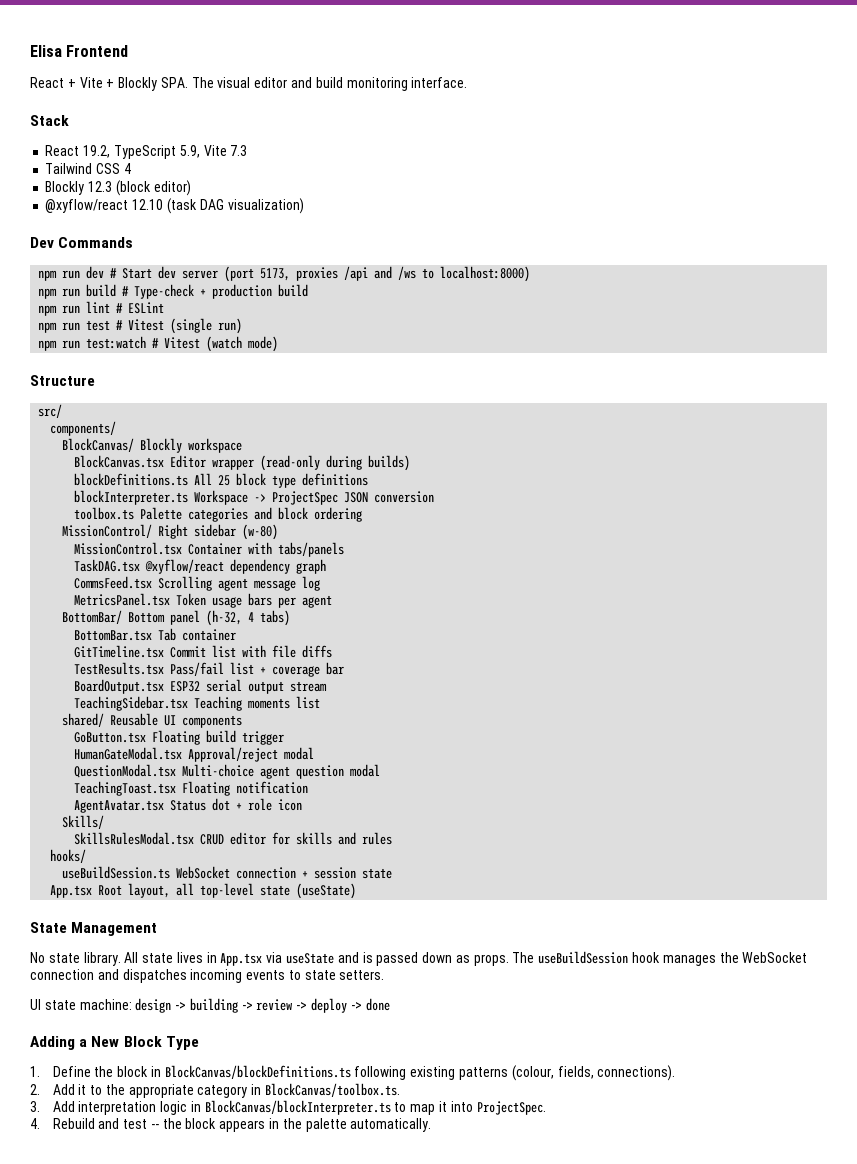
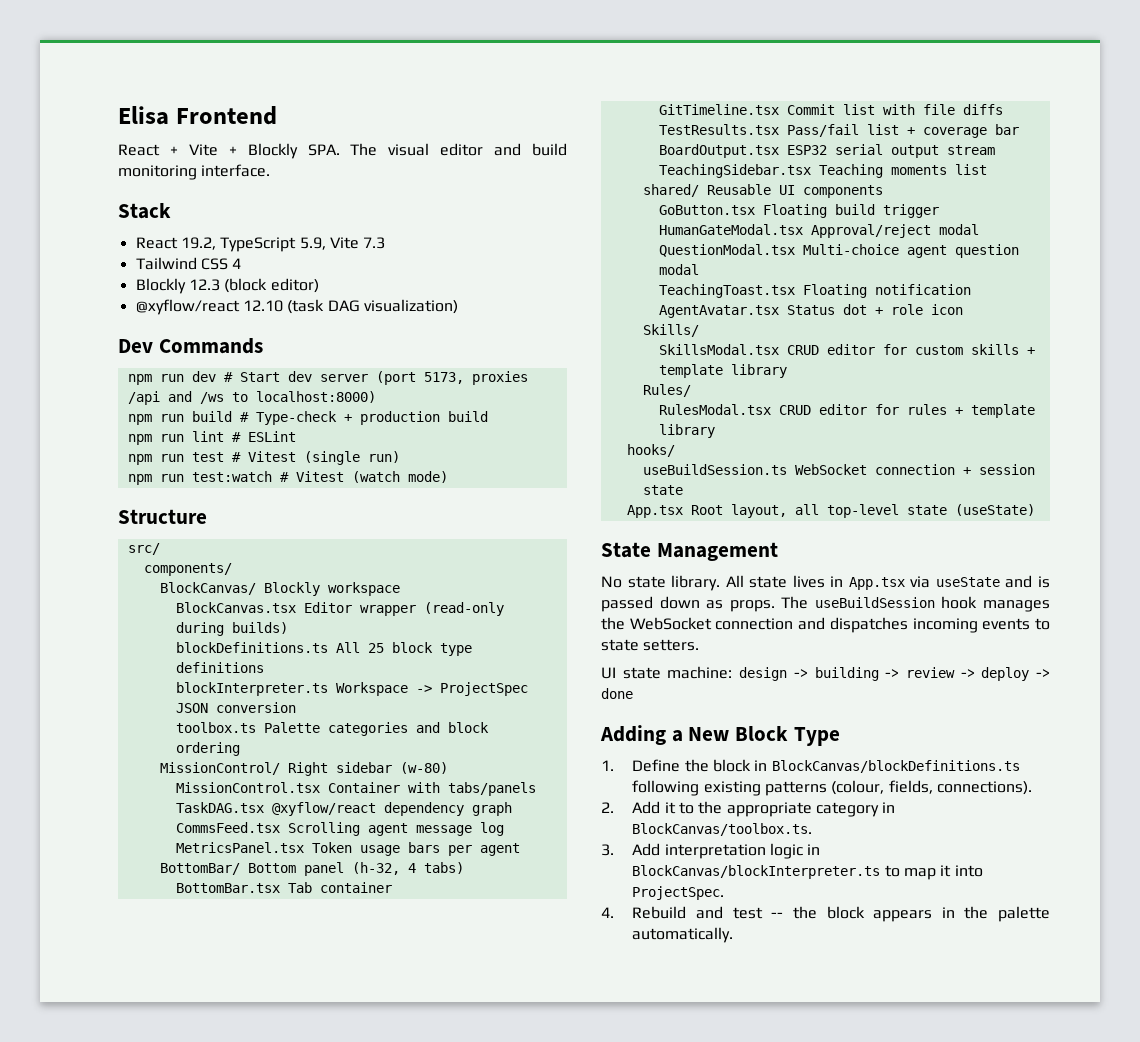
- SkillsRulesModal.tsx CRUD editor for skills and rules
+ SkillsModal.tsx CRUD editor for custom skills + template library
+ Rules/
+ RulesModal.tsx CRUD editor for rules + template library

